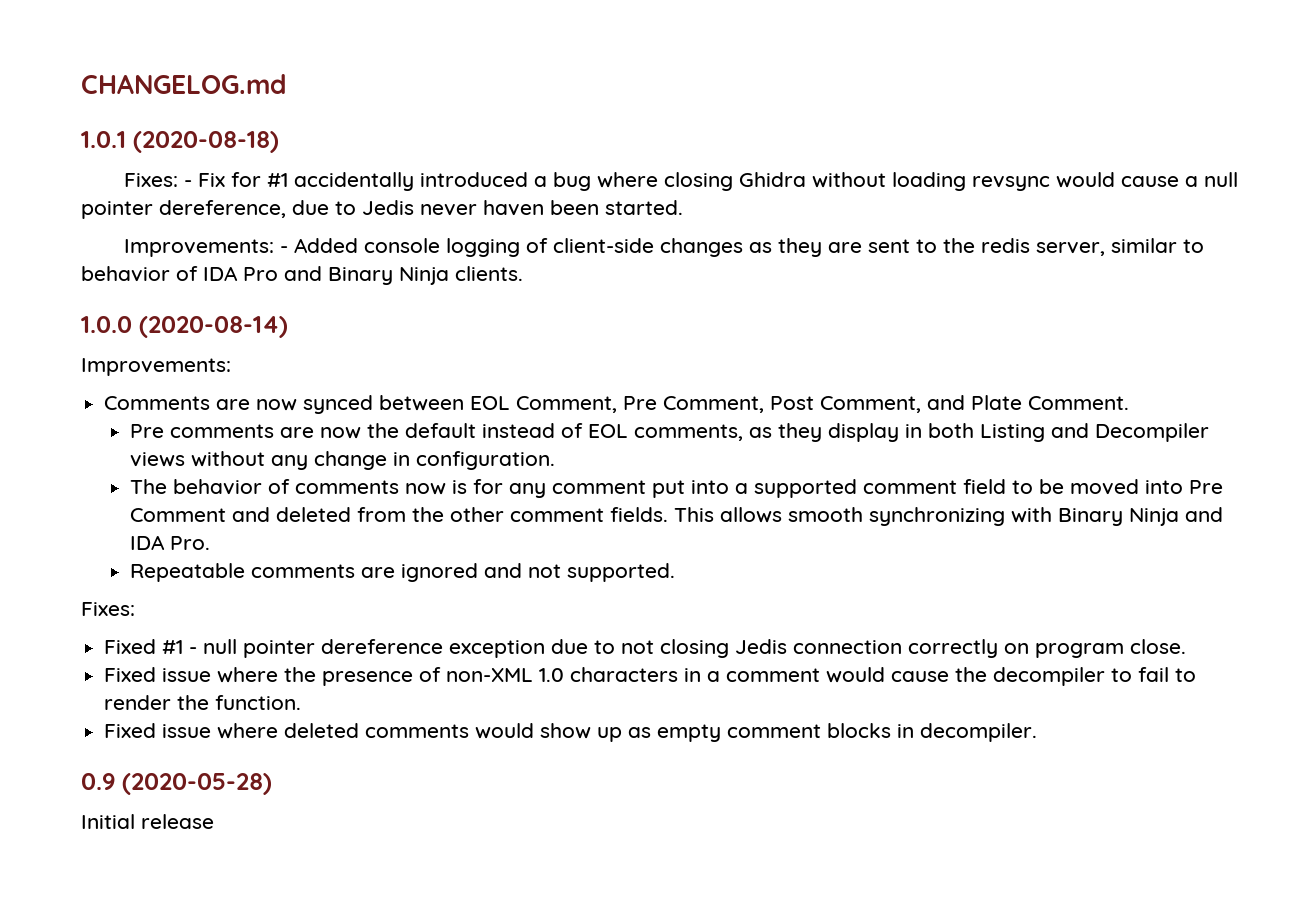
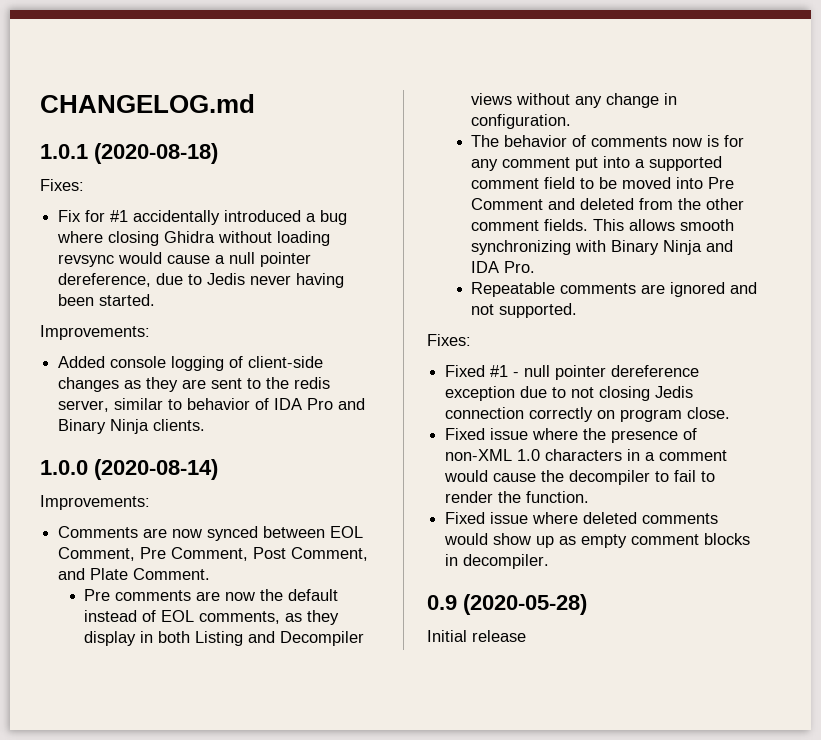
  1.0.1 (2020-08-18)
- Fixes: - Fix for #1 accidentally introduced a bug where closing Ghidra without loading revsync would cause a null pointer dereference, due to Jedis never haven been started.
- Improvements: - Added console logging of client-side changes as they are sent to the redis server, similar to behavior of IDA Pro and Binary Ninja clients.
+ Fixes:
+ Fix for #1 accidentally introduced a bug where closing Ghidra without loading revsync would cause a null pointer dereference, due to Jedis never having been started.
+ Improvements:
+ Added console logging of client-side changes as they are sent to the redis server, similar to behavior of IDA Pro and Binary Ninja clients.

